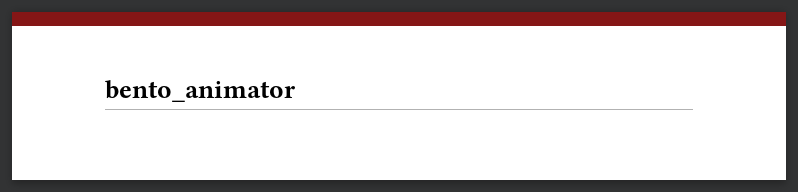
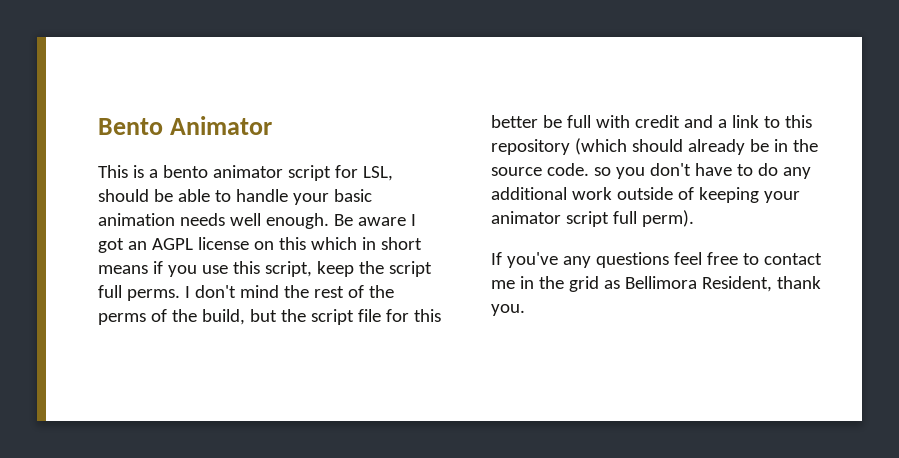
- bento_animator
+ Bento Animator
+ This is a bento animator script for LSL, should be able to handle your basic animation needs well enough. Be aware I got an AGPL license on this which in short means if you use this script, keep the script full perms. I don't mind the rest of the perms of the build, but the script file for this better be full with credit and a link to this repository (which should already be in the source code. so you don't have to do any additional work outside of keeping your animator script full perm).
+ If you've any questions feel free to contact me in the grid as Bellimora Resident, thank you.

